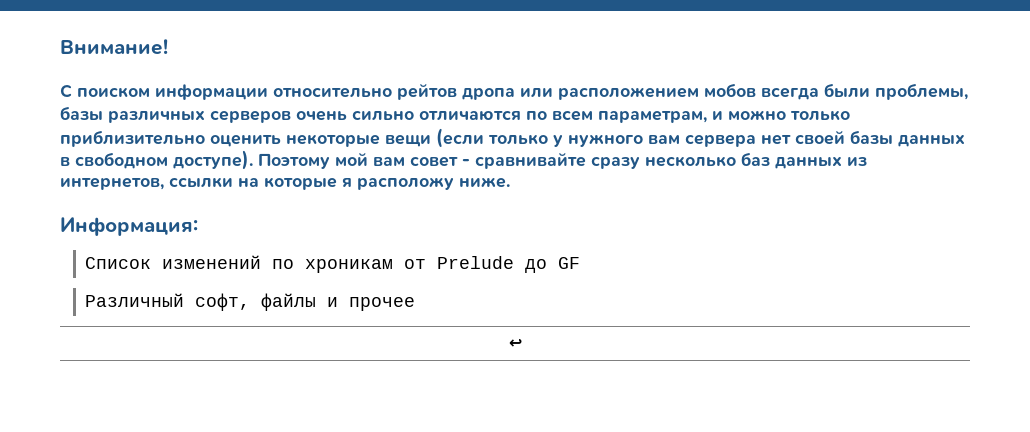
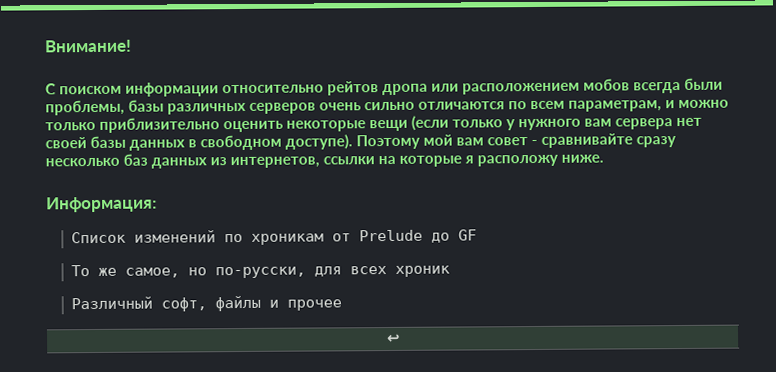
+ То же самое, но по-русски, для всех хроник

